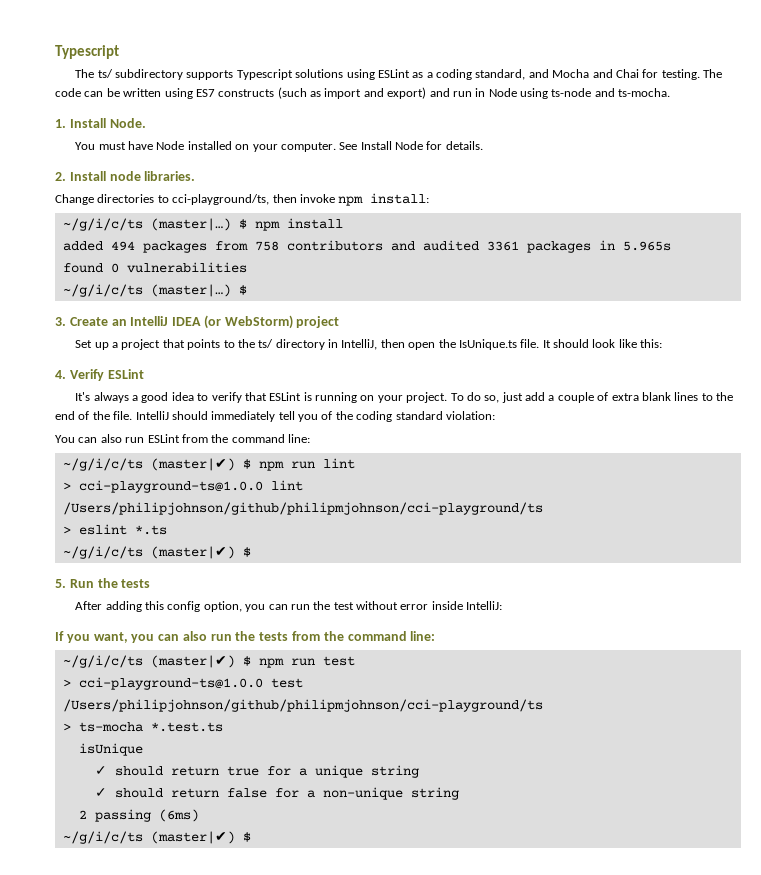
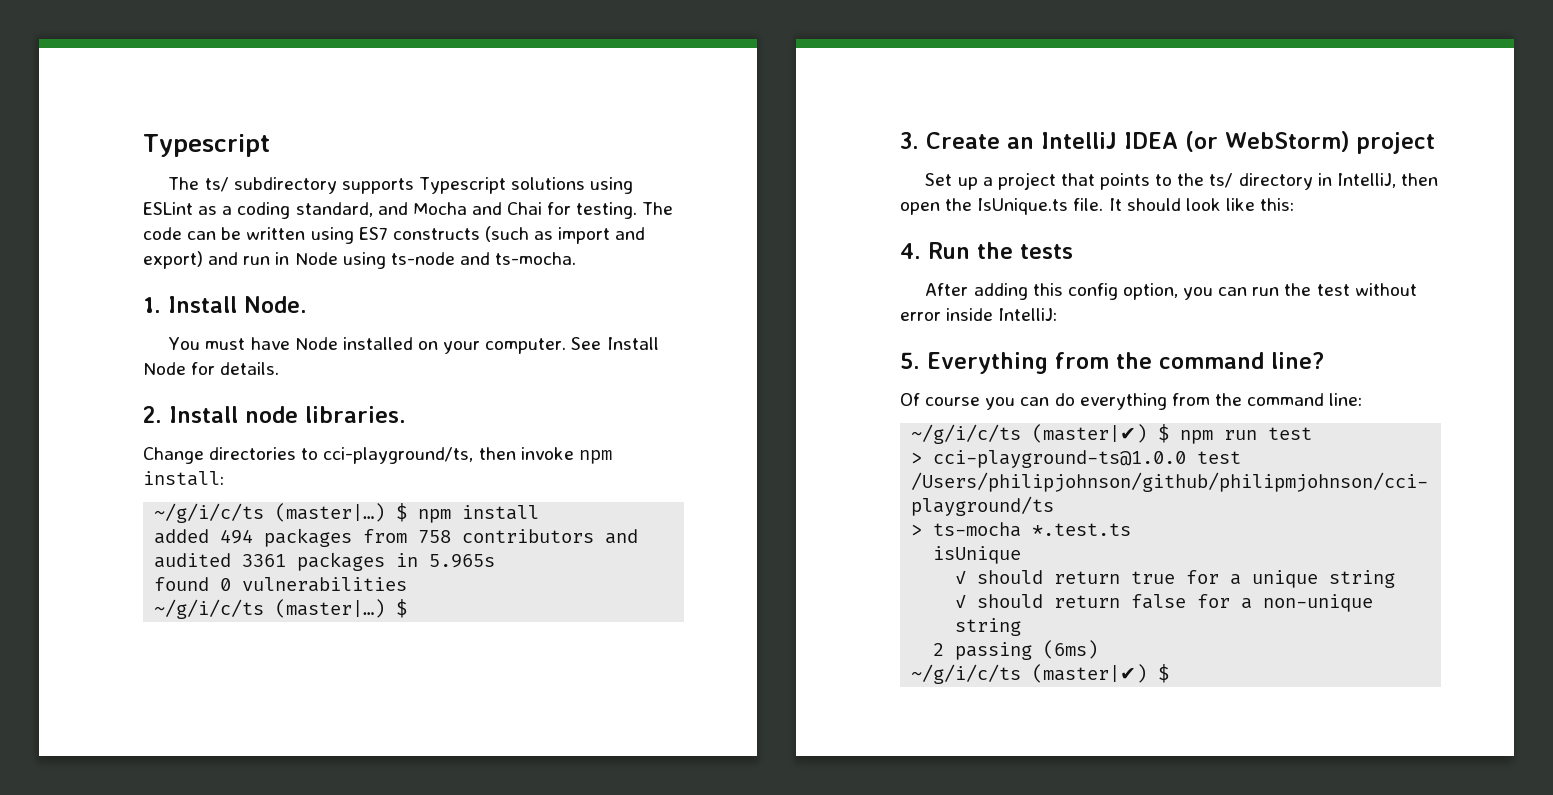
- 4. Verify ESLint
- It's always a good idea to verify that ESLint is running on your project. To do so, just add a couple of extra blank lines to the end of the file. IntelliJ should immediately tell you of the coding standard violation:
- You can also run ESLint from the command line:
- ~/g/i/c/ts (master|✔) $ npm run lint
- > cci-playground-ts@1.0.0 lint /Users/philipjohnson/github/philipmjohnson/cci-playground/ts
- > eslint *.ts
- ~/g/i/c/ts (master|✔) $
- 5. Run the tests
+ 4. Run the tests
- If you want, you can also run the tests from the command line:
+ 5. Everything from the command line?
+ Of course you can do everything from the command line:

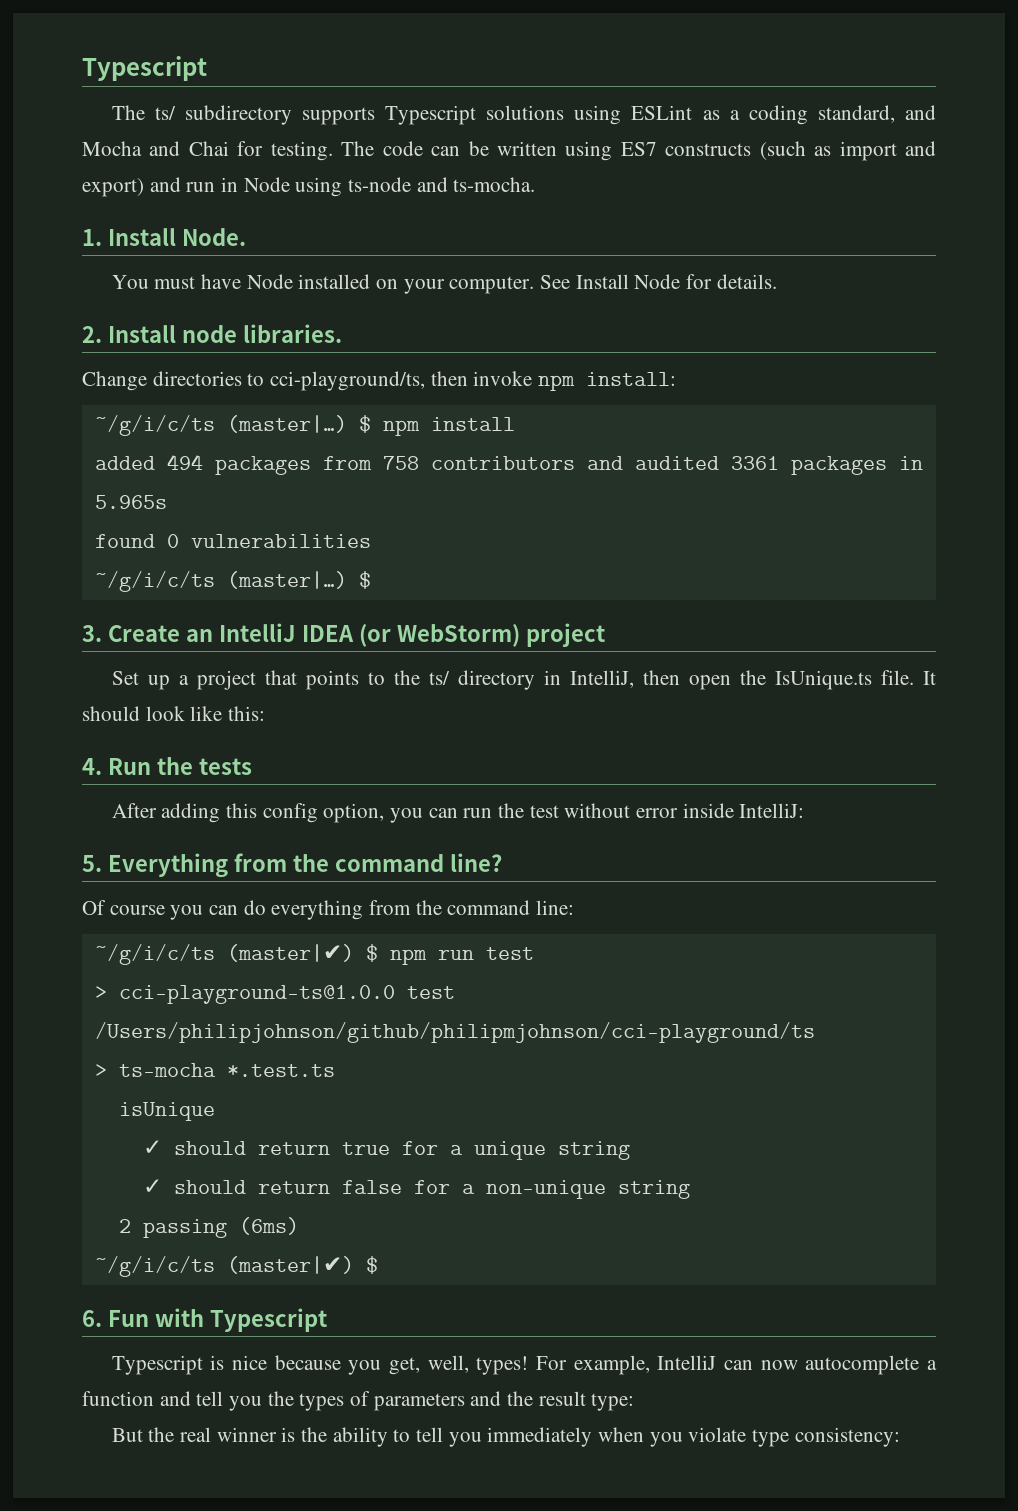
+ 6. Fun with Typescript
+ Typescript is nice because you get, well, types! For example, IntelliJ can now autocomplete a function and tell you the types of parameters and the result type:
+ But the real winner is the ability to tell you immediately when you violate type consistency:

